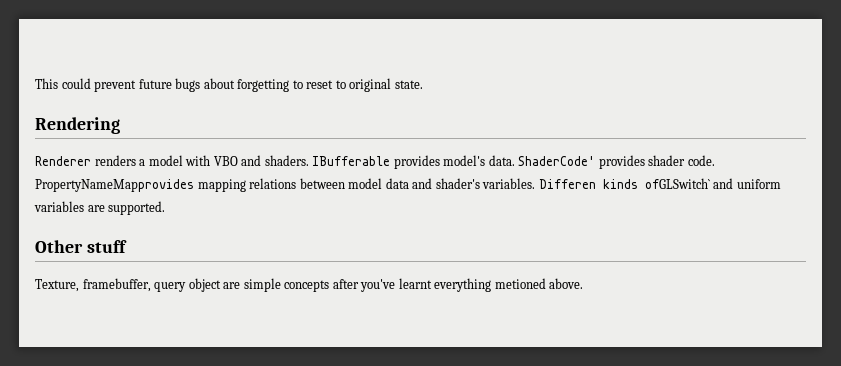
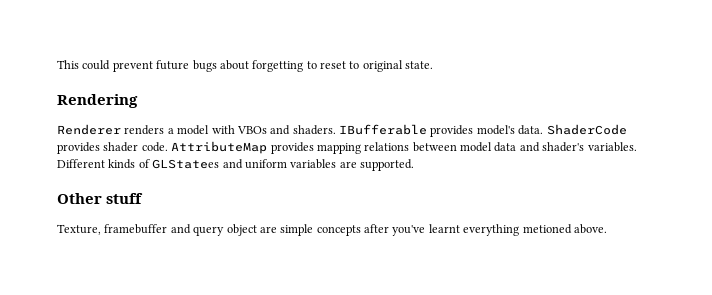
- Renderer renders a model with VBO and shaders.
+ Renderer renders a model with VBOs and shaders.
- ShaderCode' provides shader code.
+ ShaderCode provides shader code.
- PropertyNameMapprovides mapping relations between model data and shader's variables.
+ AttributeMap provides mapping relations between model data and shader's variables.
- Differen kinds ofGLSwitch` and uniform variables are supported.
+ Different kinds of GLStatees and uniform variables are supported.
- Texture, framebuffer, query object are simple concepts after you've learnt everything metioned above.
+ Texture, framebuffer and query object are simple concepts after you've learnt everything metioned above.

